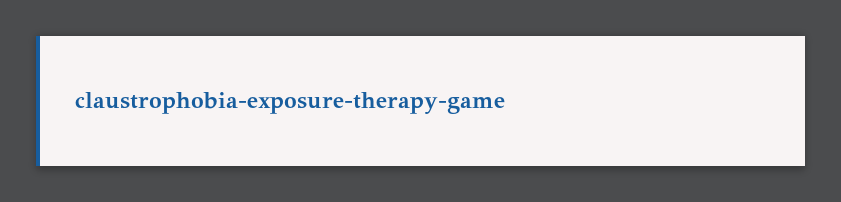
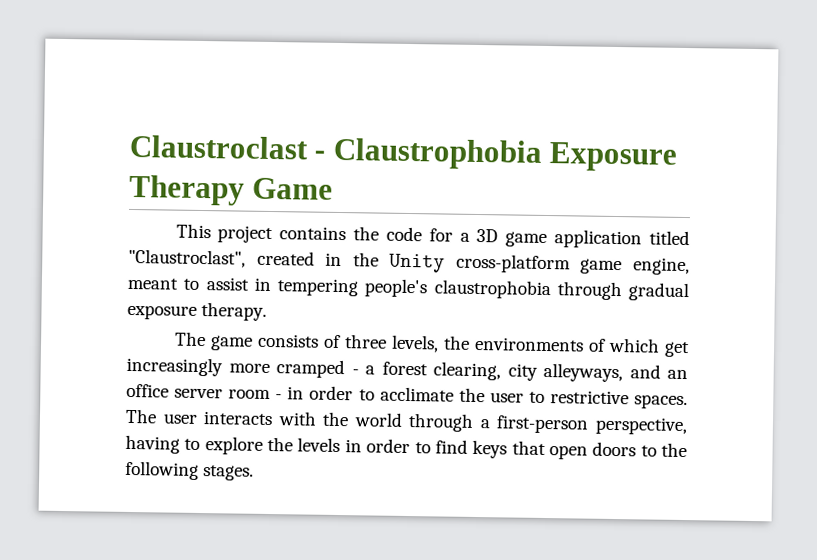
- claustrophobia-exposure-therapy-game
+ Claustroclast - Claustrophobia Exposure Therapy Game
+ This project contains the code for a 3D game application titled "Claustroclast", created in the Unity cross-platform game engine, meant to assist in tempering people's claustrophobia through gradual exposure therapy.
+ The game consists of three levels, the environments of which get increasingly more cramped - a forest clearing, city alleyways, and an office server room - in order to acclimate the user to restrictive spaces. The user interacts with the world through a first-person perspective, having to explore the levels in order to find keys that open doors to the following stages.

